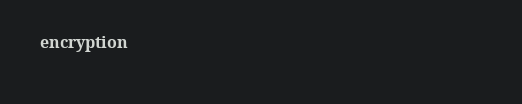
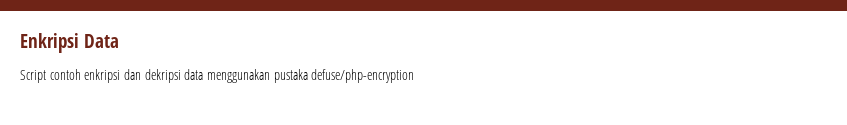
- encryption
+ Enkripsi Data
+ Script contoh enkripsi dan dekripsi data menggunakan pustaka defuse/php-encryption

